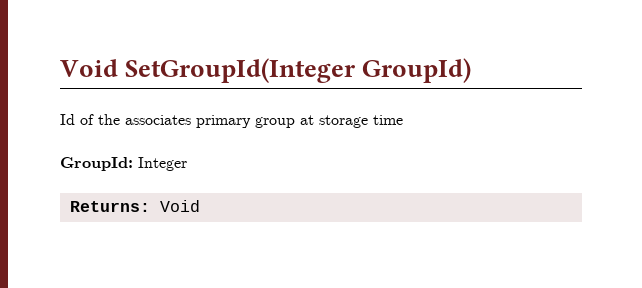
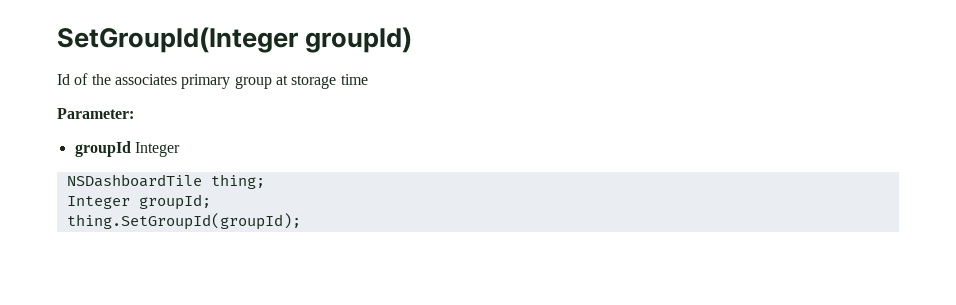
- Void SetGroupId(Integer GroupId)
+ SetGroupId(Integer groupId)
- GroupId: Integer
+ Parameter:
+ groupId Integer
- Returns: Void
+ NSDashboardTile thing;
+ Integer groupId;
+ thing.SetGroupId(groupId);

